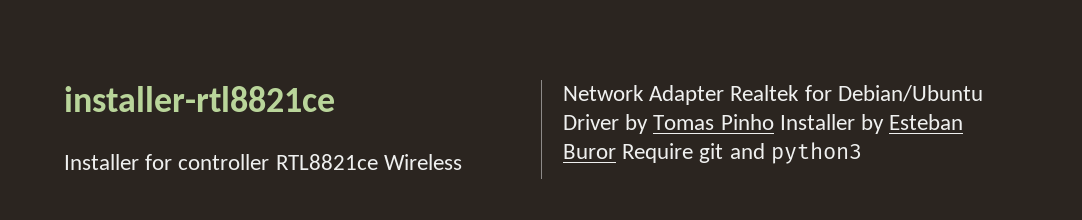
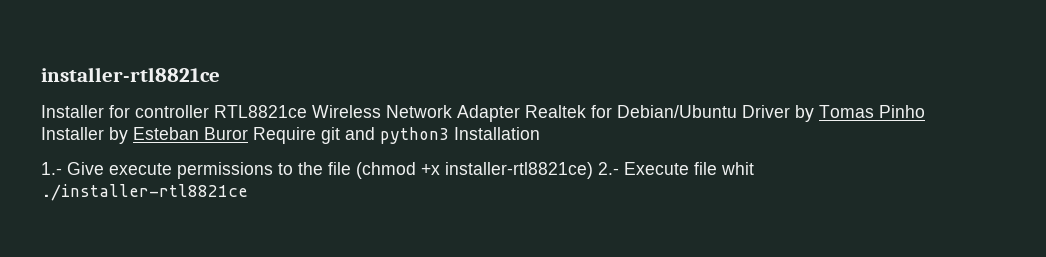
- Installer for controller RTL8821ce Wireless Network Adapter Realtek for Debian/Ubuntu Driver by Tomas Pinho Installer by Esteban Buror Require git and python3
+ Installer for controller RTL8821ce Wireless Network Adapter Realtek for Debian/Ubuntu Driver by Tomas Pinho Installer by Esteban Buror Require git and python3 Installation
+ 1.- Give execute permissions to the file (chmod +x installer-rtl8821ce) 2.- Execute file whit ./installer-rtl8821ce

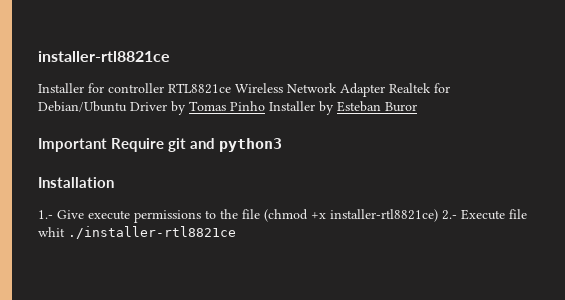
- Installer for controller RTL8821ce Wireless Network Adapter Realtek for Debian/Ubuntu Driver by Tomas Pinho Installer by Esteban Buror Require git and python3 Installation
+ Installer for controller RTL8821ce Wireless Network Adapter Realtek for Debian/Ubuntu Driver by Tomas Pinho Installer by Esteban Buror
+ Important Require git and python3
+ Installation

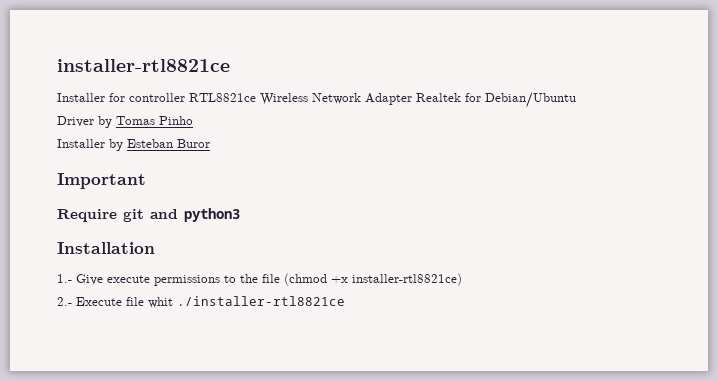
- Installer for controller RTL8821ce Wireless Network Adapter Realtek for Debian/Ubuntu Driver by Tomas Pinho Installer by Esteban Buror
+ Installer for controller RTL8821ce Wireless Network Adapter Realtek for Debian/Ubuntu
+ Driver by Tomas Pinho
+ Installer by Esteban Buror
- Important Require git and python3
+ Important
+ Require git and python3
- 1.- Give execute permissions to the file (chmod +x installer-rtl8821ce) 2.- Execute file whit ./installer-rtl8821ce
+ 1.- Give execute permissions to the file (chmod +x installer-rtl8821ce)
+ 2.- Execute file whit ./installer-rtl8821ce

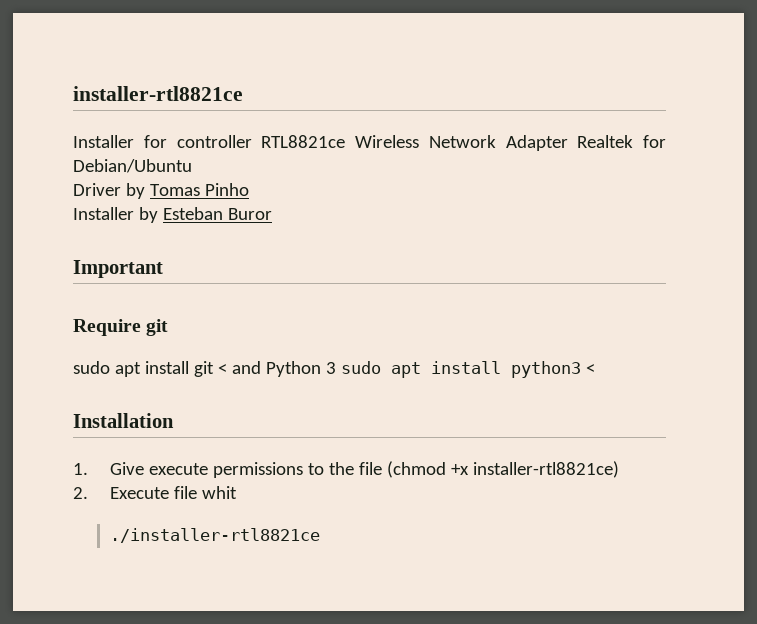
- Require git and python3
+ Require git
+ sudo apt install git < and Python 3 sudo apt install python3 <
- 1.- Give execute permissions to the file (chmod +x installer-rtl8821ce)
+ 1. Give execute permissions to the file (chmod +x installer-rtl8821ce)
- 2.- Execute file whit ./installer-rtl8821ce
+ 2. Execute file whit
+ ./installer-rtl8821ce

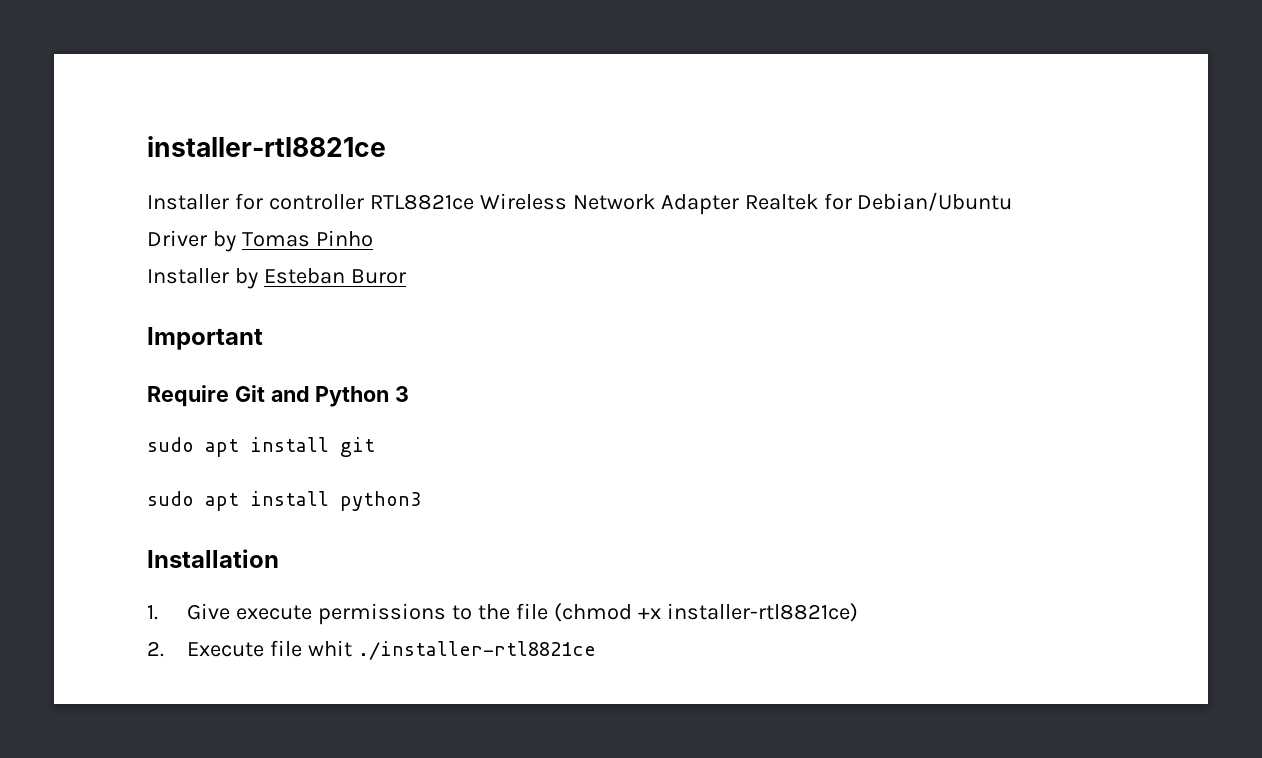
- Require git
- sudo apt install git < and Python 3 sudo apt install python3 <
+ Require Git and Python 3
+ sudo apt install git
+ sudo apt install python3
- 2. Execute file whit
- ./installer-rtl8821ce
+ 2. Execute file whit ./installer-rtl8821ce

